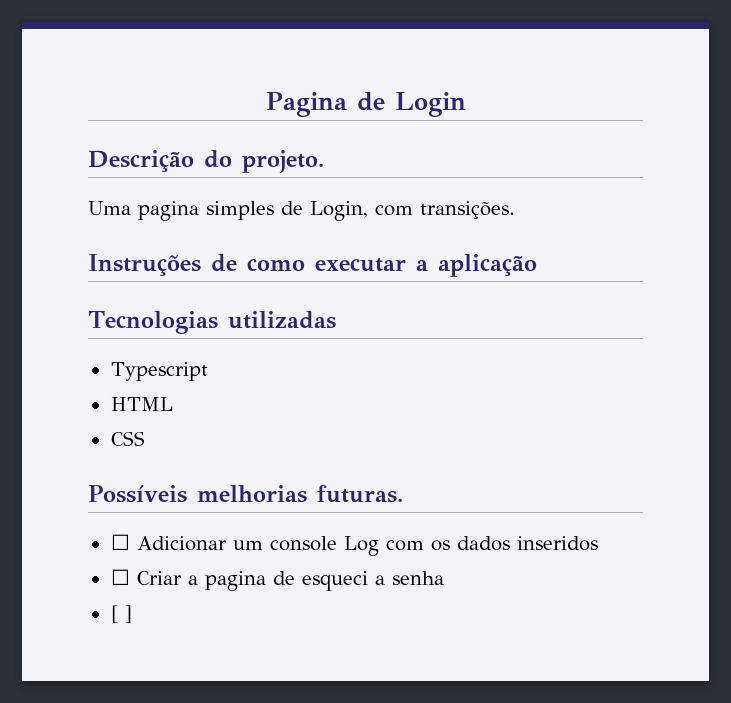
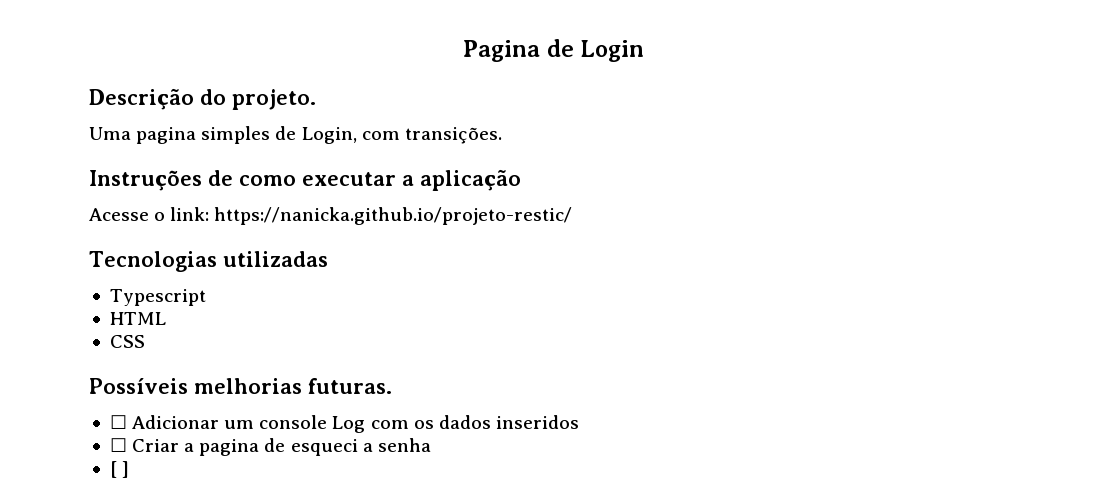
+ Acesse o link: https://nanicka.github.io/projeto-restic/

